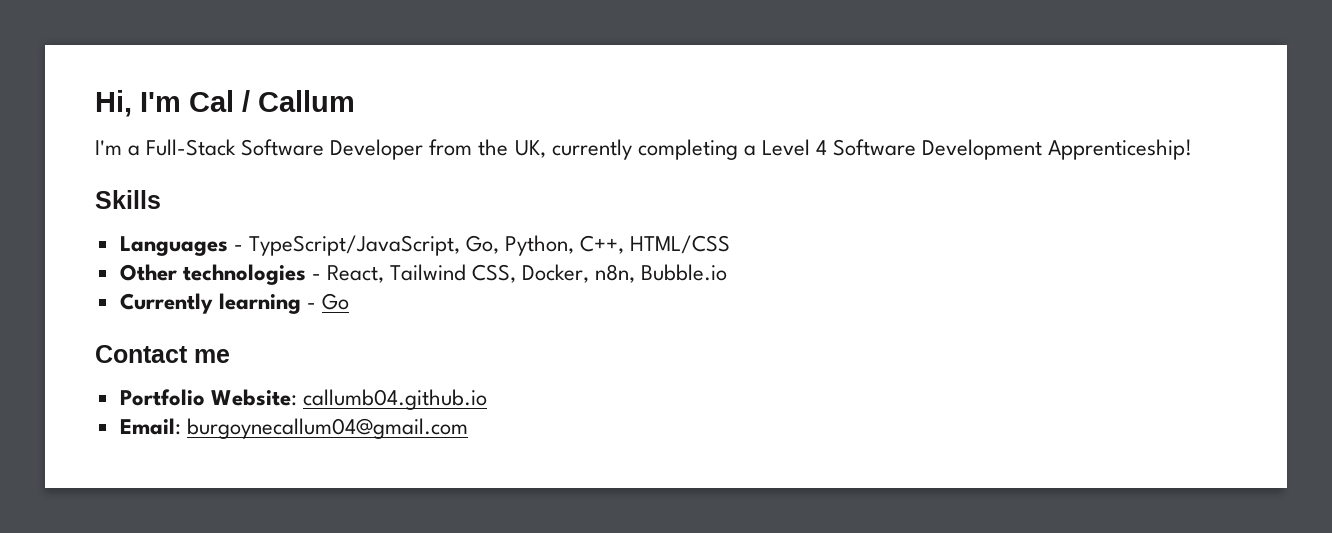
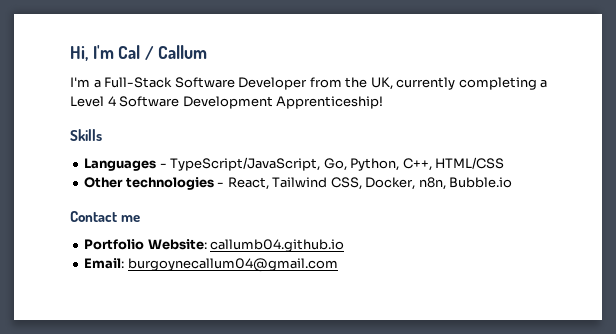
- Currently learning - Go

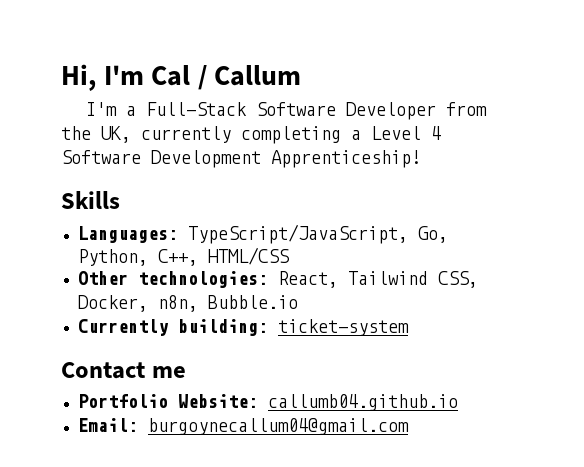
- Languages - TypeScript/JavaScript, Go, Python, C++, HTML/CSS
+ Languages: TypeScript/JavaScript, Go, Python, C++, HTML/CSS
- Other technologies - React, Tailwind CSS, Docker, n8n, Bubble.io
+ Other technologies: React, Tailwind CSS, Docker, n8n, Bubble.io
+ Currently building: ticket-system

